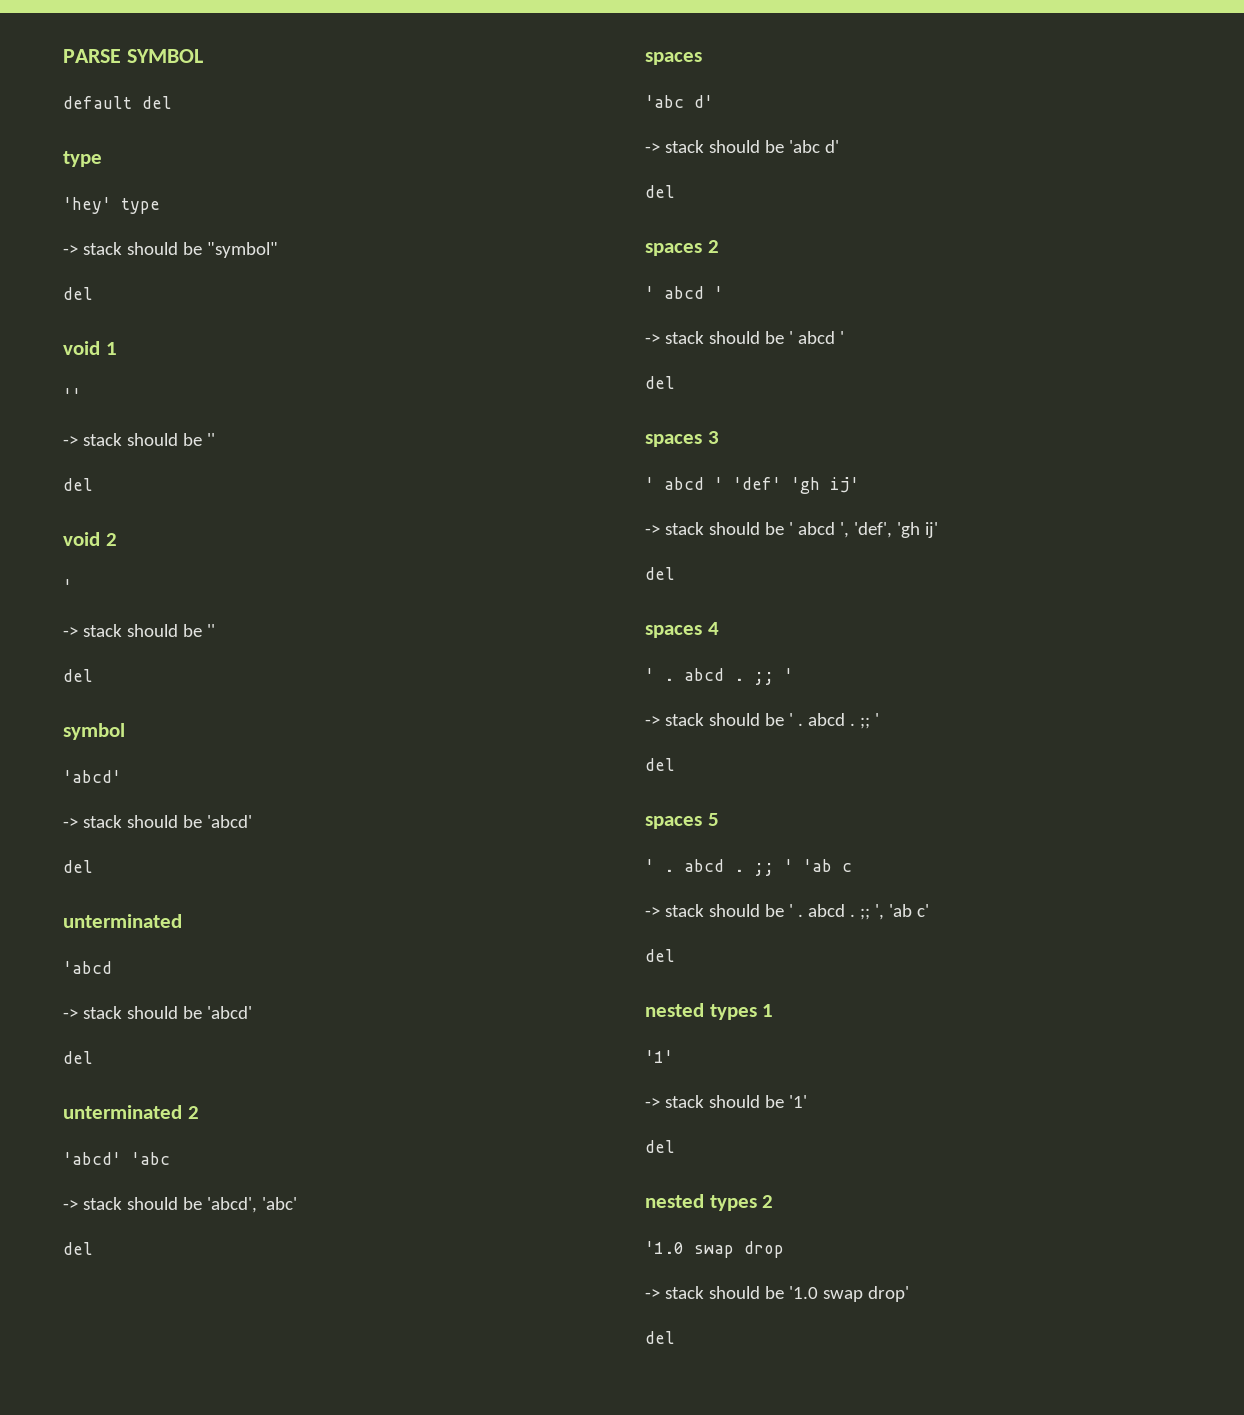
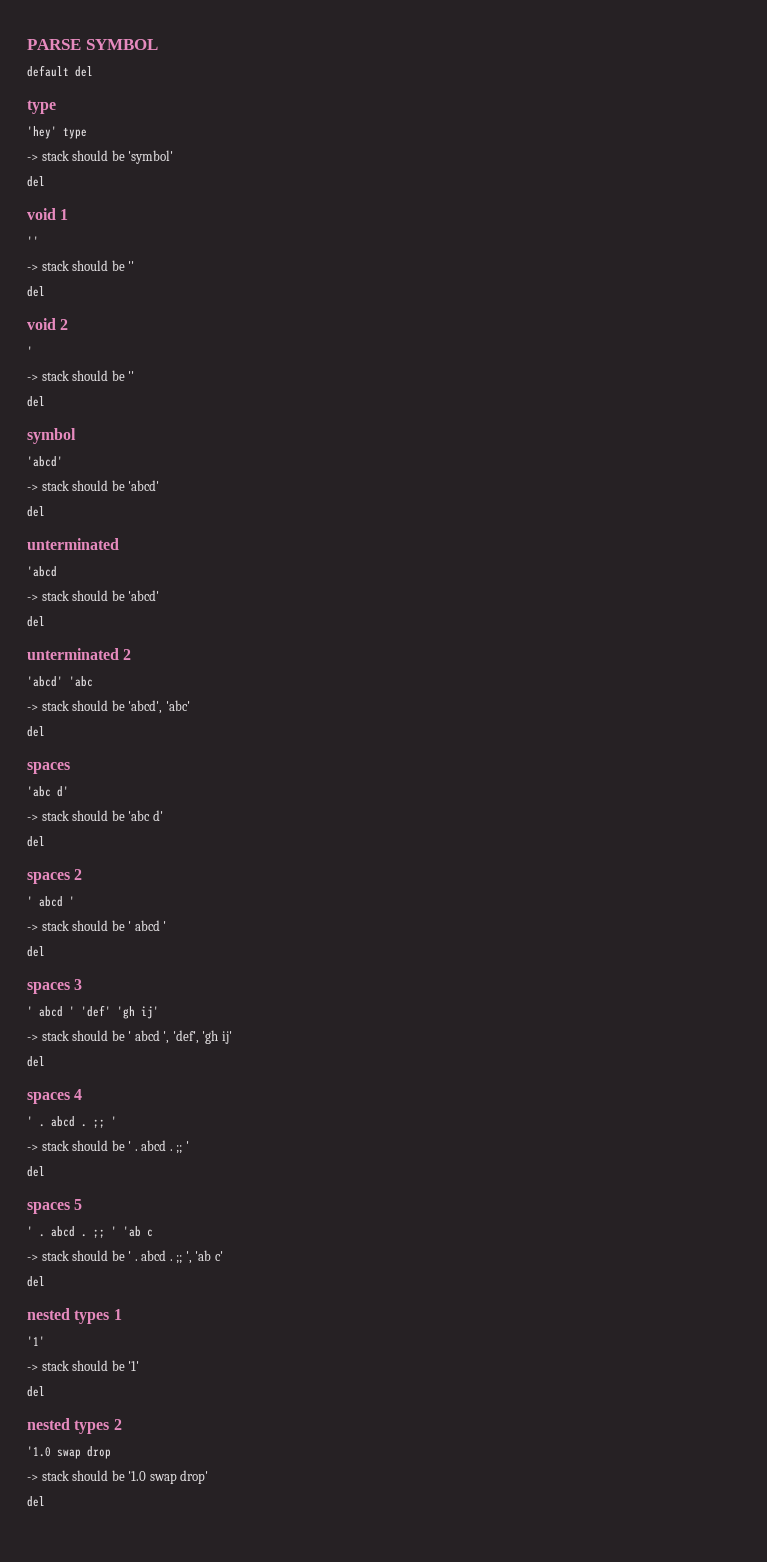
- -> stack should be "symbol"
+ -> stack should be 'symbol'

